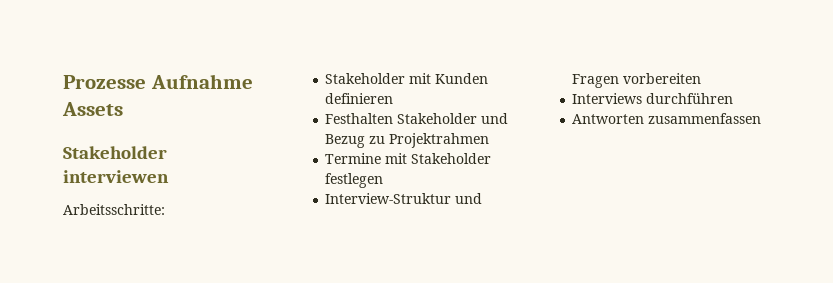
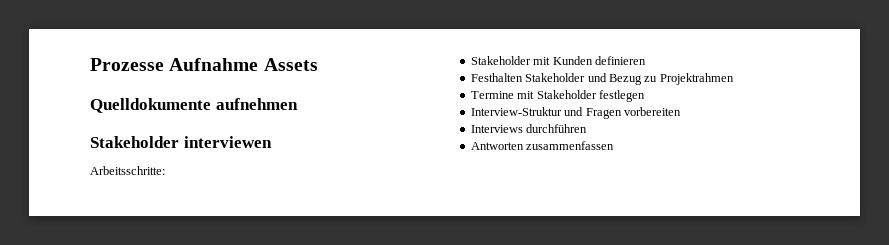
+ Quelldokumente aufnehmen

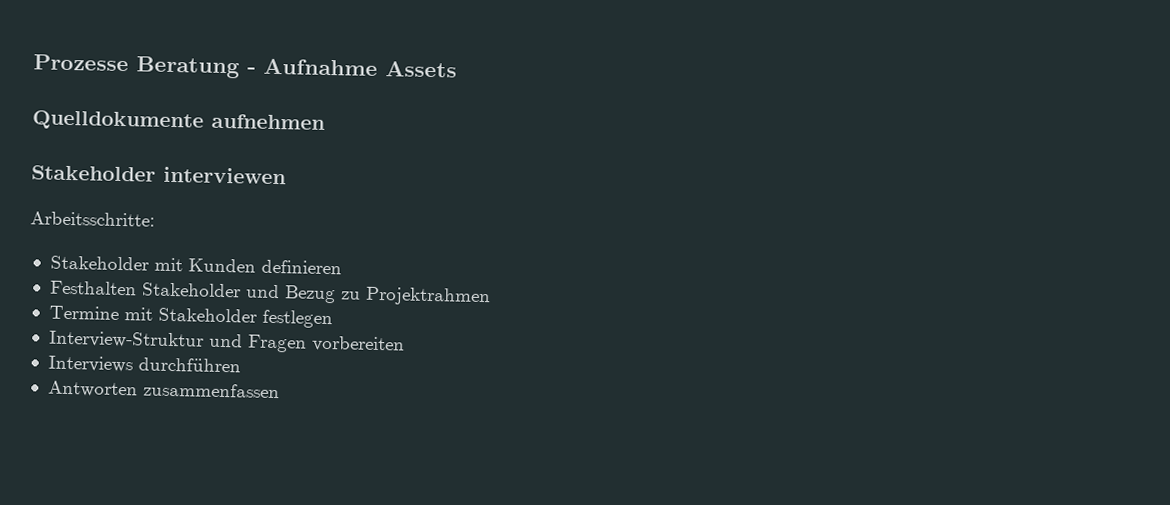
- Prozesse Aufnahme Assets
+ Prozesse Beratung - Aufnahme Assets

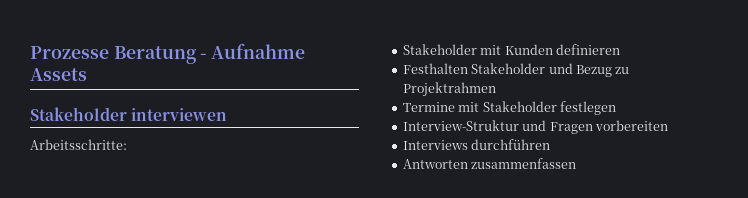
- Quelldokumente aufnehmen

